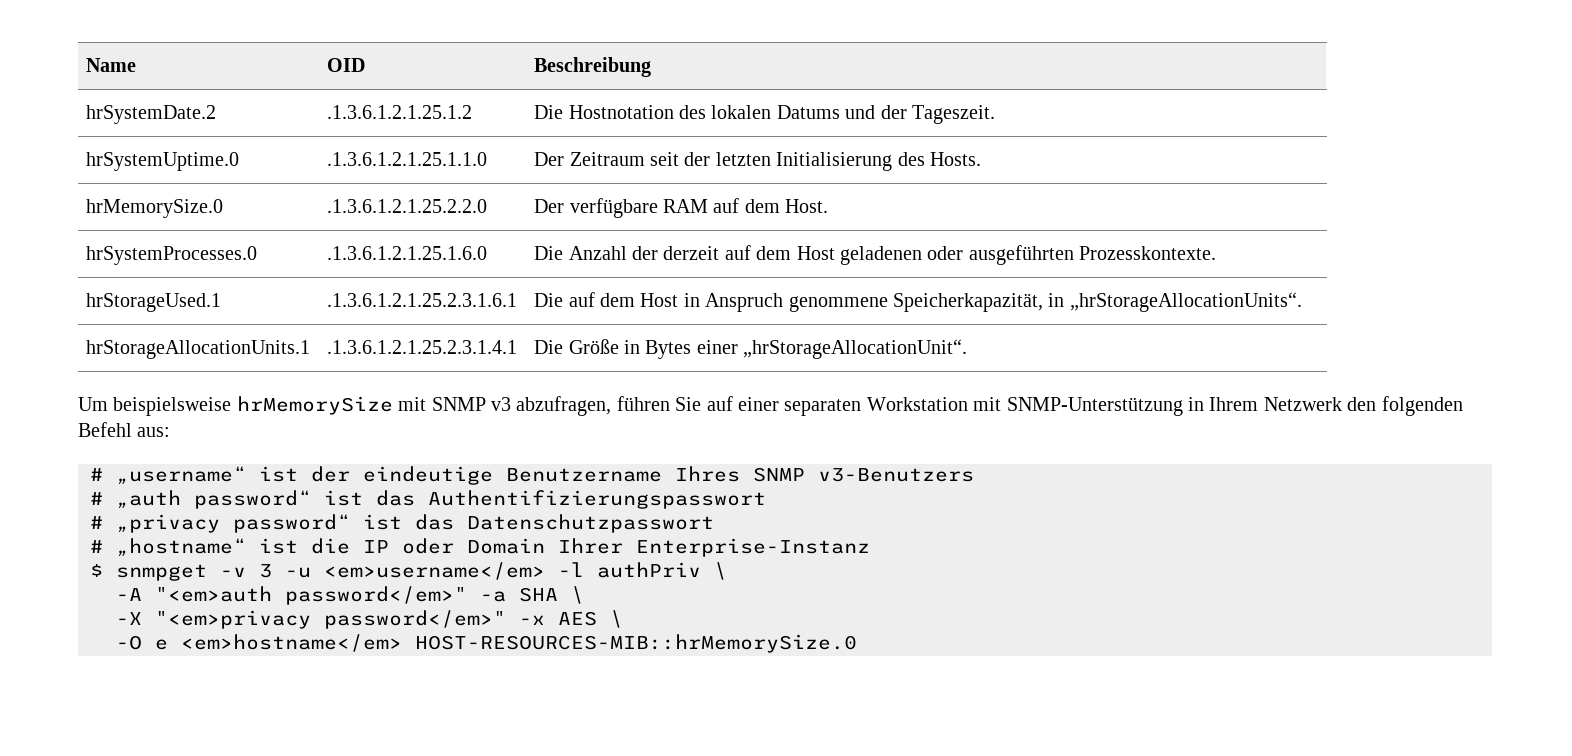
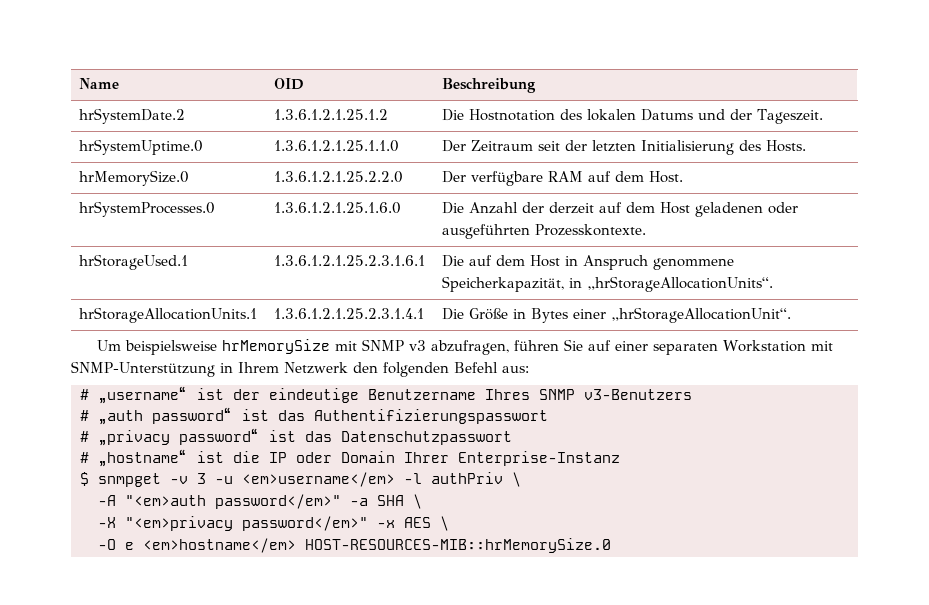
- hrSystemDate.2 | .1.3.6.1.2.1.25.1.2 | Die Hostnotation des lokalen Datums und der Tageszeit.
+ hrSystemDate.2 | 1.3.6.1.2.1.25.1.2 | Die Hostnotation des lokalen Datums und der Tageszeit.
- hrSystemUptime.0 | .1.3.6.1.2.1.25.1.1.0 | Der Zeitraum seit der letzten Initialisierung des Hosts.
+ hrSystemUptime.0 | 1.3.6.1.2.1.25.1.1.0 | Der Zeitraum seit der letzten Initialisierung des Hosts.
- hrMemorySize.0 | .1.3.6.1.2.1.25.2.2.0 | Der verfügbare RAM auf dem Host.
+ hrMemorySize.0 | 1.3.6.1.2.1.25.2.2.0 | Der verfügbare RAM auf dem Host.
- hrSystemProcesses.0 | .1.3.6.1.2.1.25.1.6.0 | Die Anzahl der derzeit auf dem Host geladenen oder ausgeführten Prozesskontexte.
+ hrSystemProcesses.0 | 1.3.6.1.2.1.25.1.6.0 | Die Anzahl der derzeit auf dem Host geladenen oder ausgeführten Prozesskontexte.
- hrStorageUsed.1 | .1.3.6.1.2.1.25.2.3.1.6.1 | Die auf dem Host in Anspruch genommene Speicherkapazität, in „hrStorageAllocationUnits“.
+ hrStorageUsed.1 | 1.3.6.1.2.1.25.2.3.1.6.1 | Die auf dem Host in Anspruch genommene Speicherkapazität, in „hrStorageAllocationUnits“.
- hrStorageAllocationUnits.1 | .1.3.6.1.2.1.25.2.3.1.4.1 | Die Größe in Bytes einer „hrStorageAllocationUnit“.
+ hrStorageAllocationUnits.1 | 1.3.6.1.2.1.25.2.3.1.4.1 | Die Größe in Bytes einer „hrStorageAllocationUnit“.

